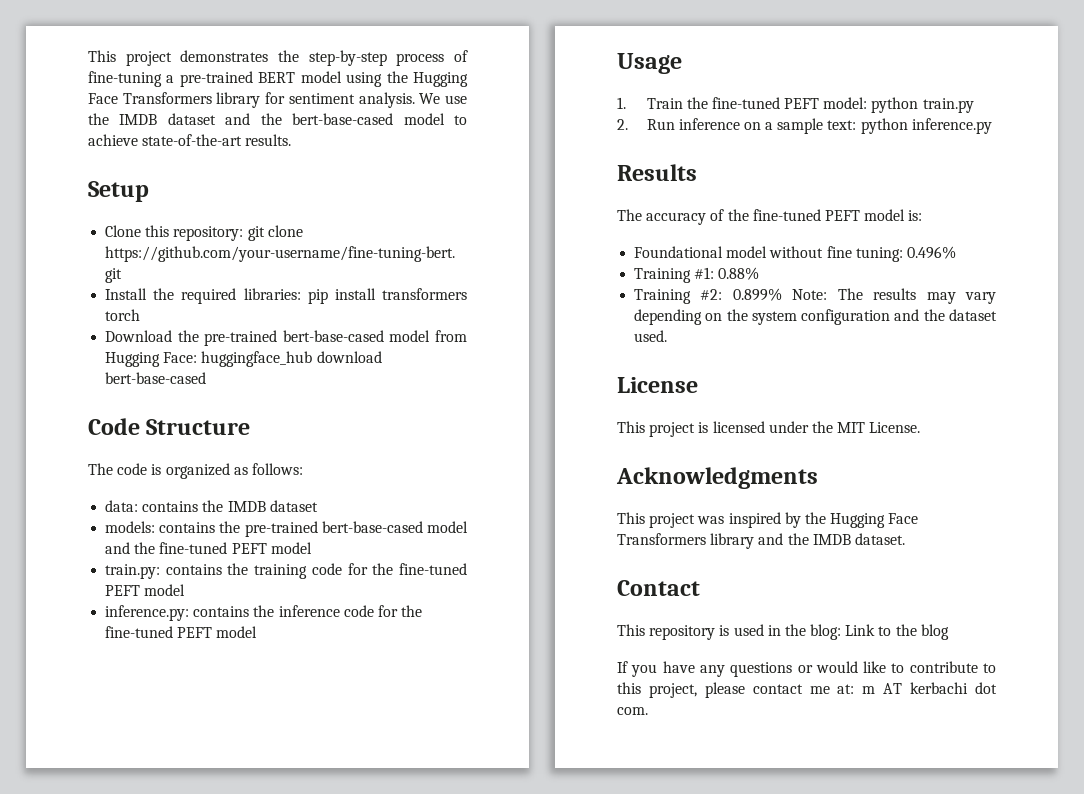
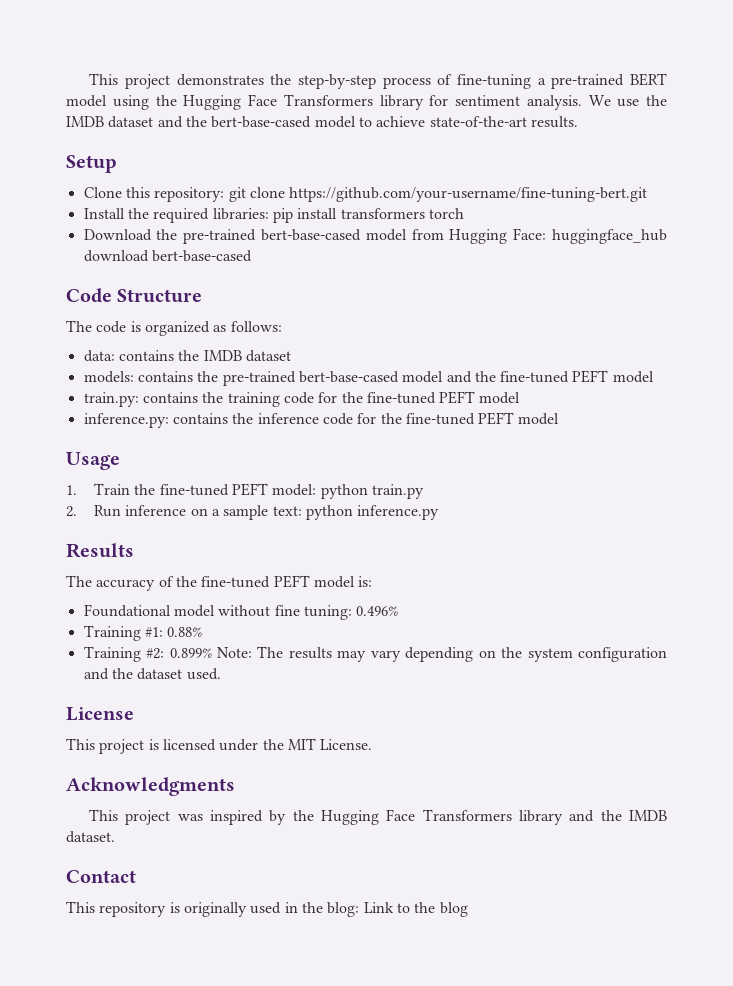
- This repository is used in the blog: Link to the blog
+ This repository is originally used in the blog: Link to the blog
- If you have any questions or would like to contribute to this project, please contact me at: m AT kerbachi dot com.

